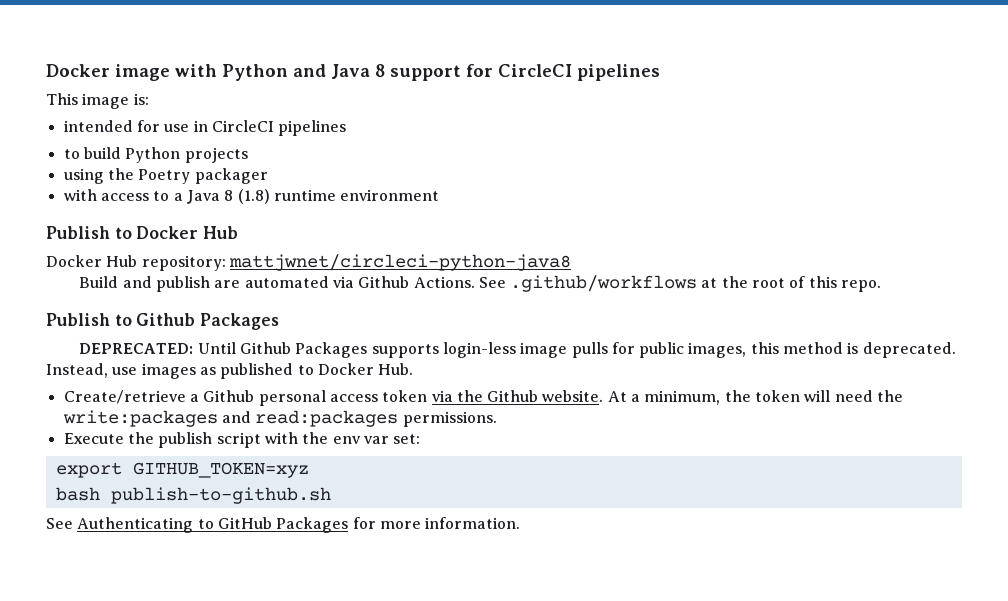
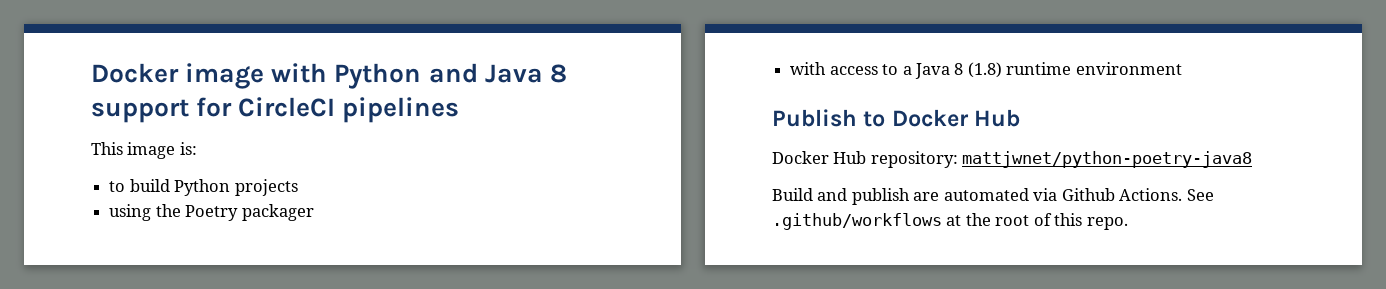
- intended for use in CircleCI pipelines
- Docker Hub repository: mattjwnet/circleci-python-java8
+ Docker Hub repository: mattjwnet/python-poetry-java8
- Publish to Github Packages
- DEPRECATED: Until Github Packages supports login-less image pulls for public images, this method is deprecated. Instead, use images as published to Docker Hub.
- Create/retrieve a Github personal access token via the Github website. At a minimum, the token will need the write:packages and read:packages permissions.
- Execute the publish script with the env var set:
- export GITHUB_TOKEN=xyz
- bash publish-to-github.sh
- See Authenticating to GitHub Packages for more information.

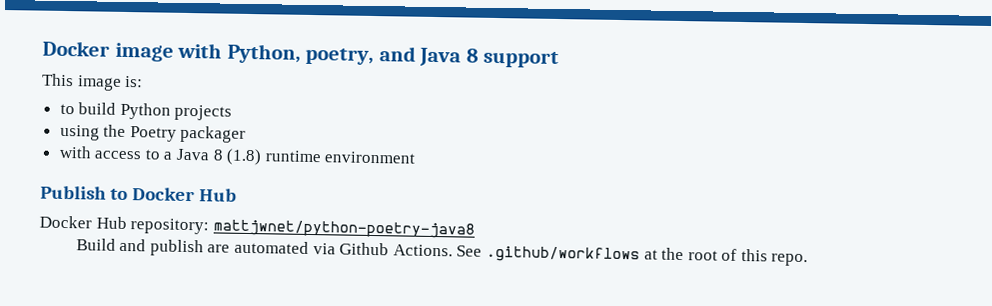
- Docker image with Python and Java 8 support for CircleCI pipelines
+ Docker image with Python, poetry, and Java 8 support

